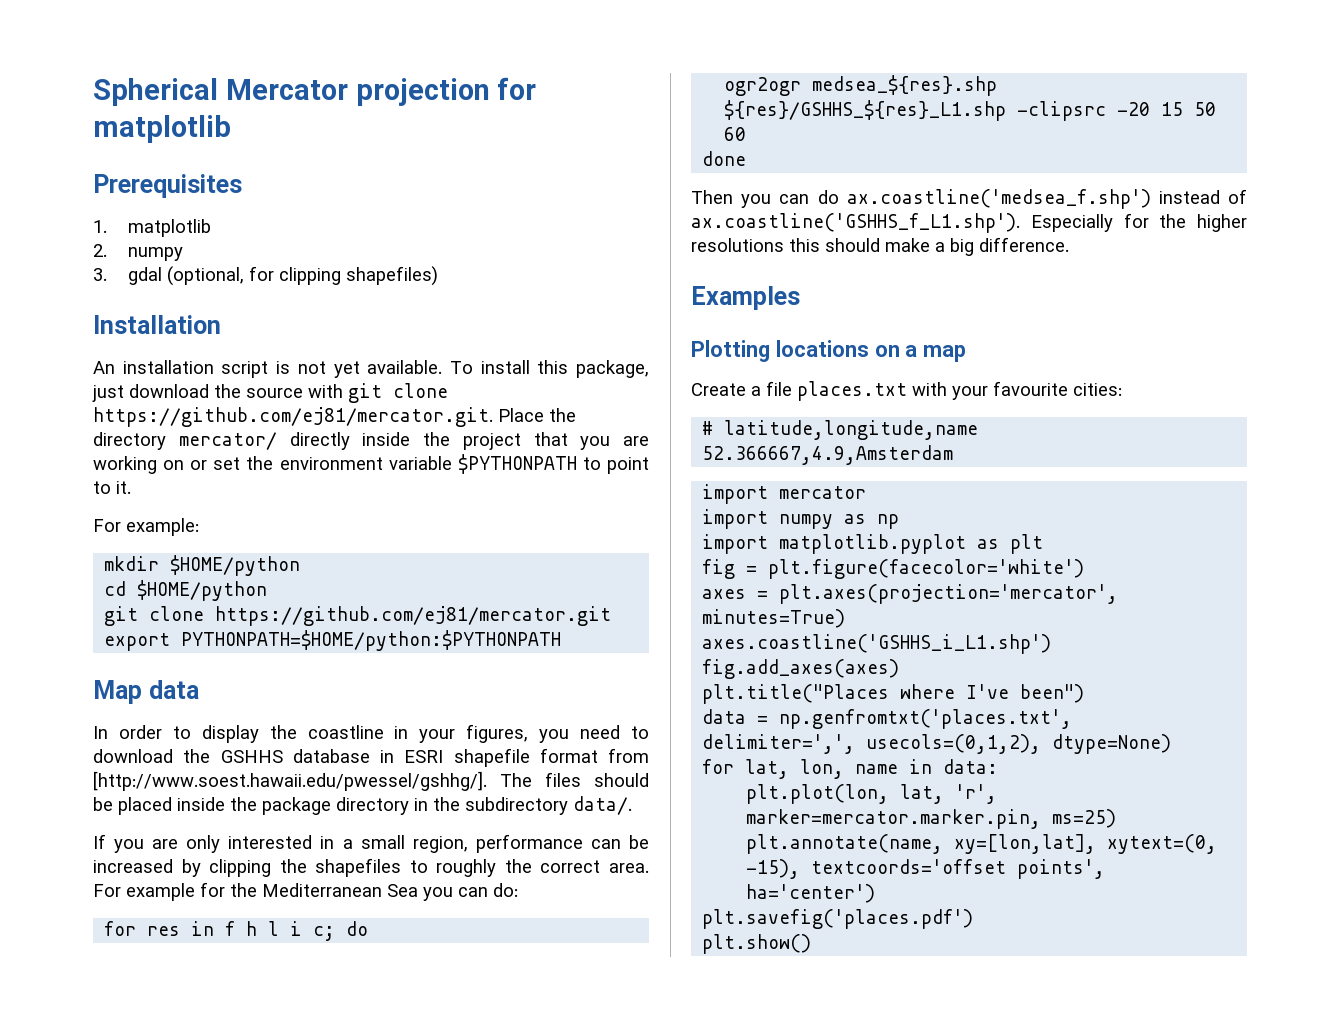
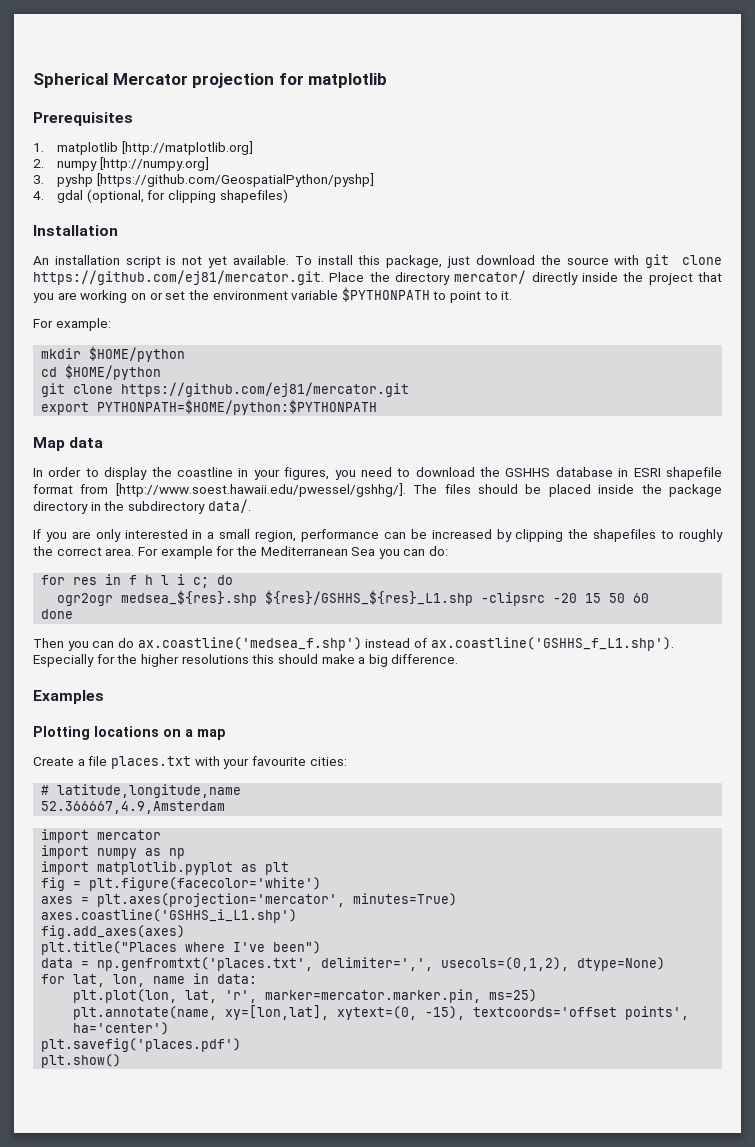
- 1. matplotlib
+ 1. matplotlib [http://matplotlib.org]
- 2. numpy
- 3. gdal (optional, for clipping shapefiles)
+ 2. numpy [http://numpy.org]
+ 3. pyshp [https://github.com/GeospatialPython/pyshp]
+ 4. gdal (optional, for clipping shapefiles)

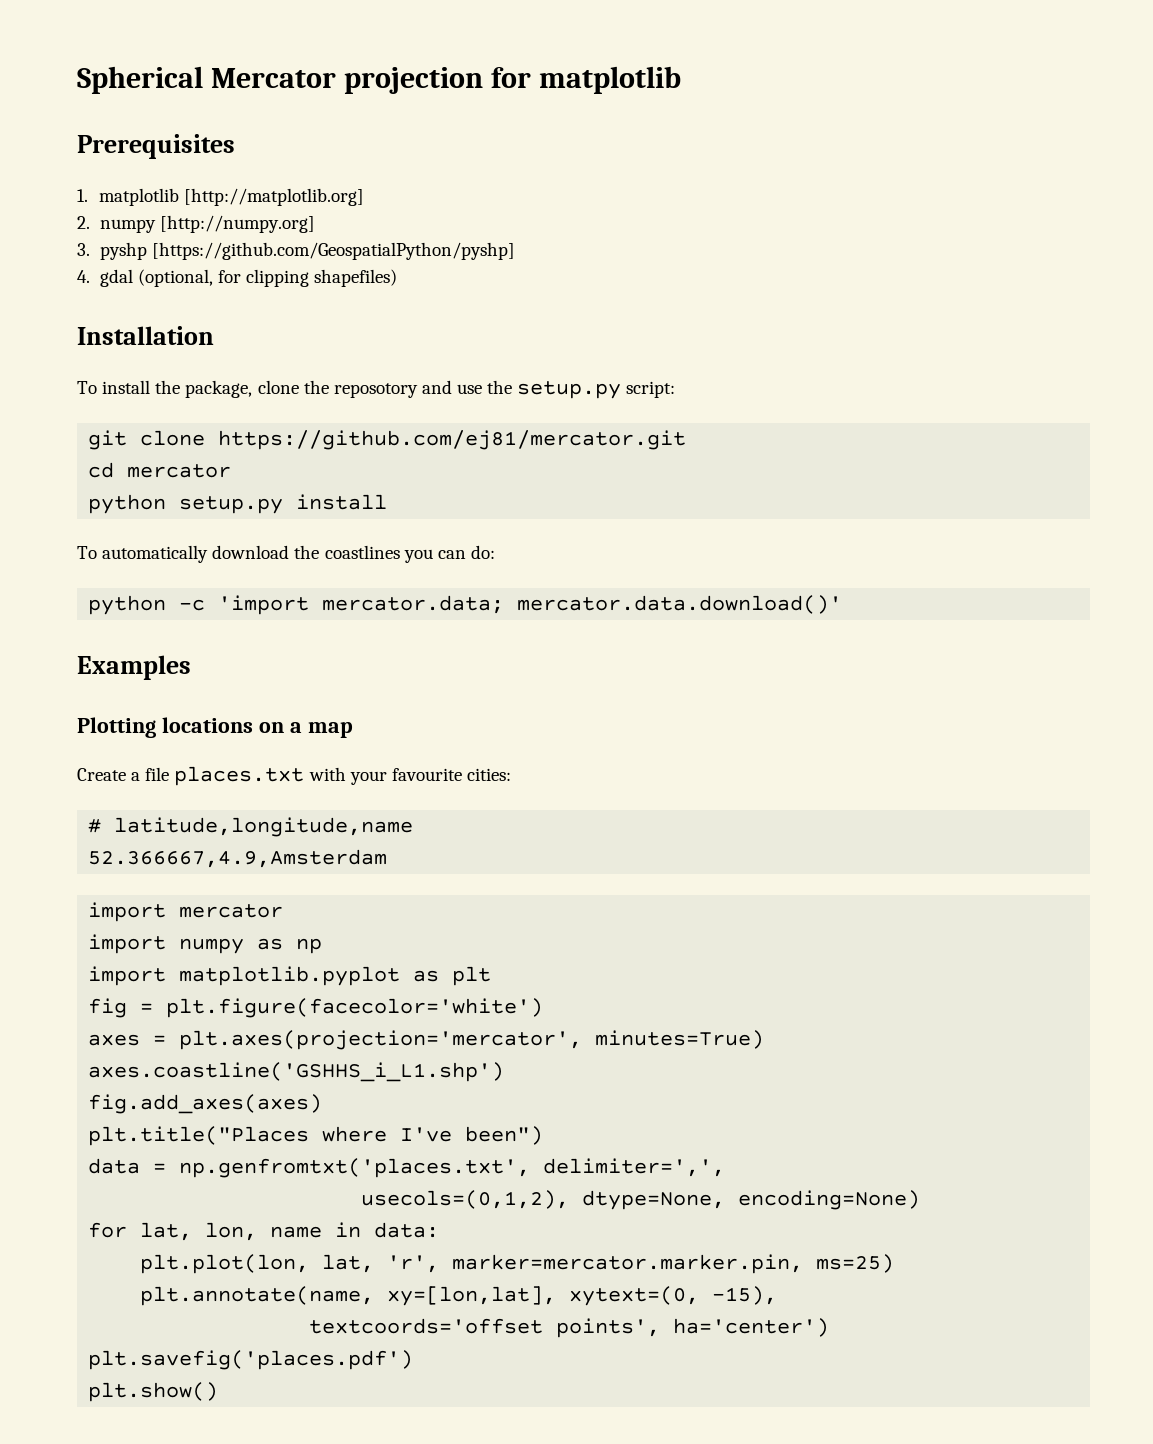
- An installation script is not yet available. To install this package, just download the source with git clone https://github.com/ej81/mercator.git. Place the directory mercator/ directly inside the project that you are working on or set the environment variable $PYTHONPATH to point to it.
- For example:
- mkdir $HOME/python
- cd $HOME/python
+ To install the package, clone the reposotory and use the setup.py script:
  git clone https://github.com/ej81/mercator.git
- export PYTHONPATH=$HOME/python:$PYTHONPATH
- Map data
- In order to display the coastline in your figures, you need to download the GSHHS database in ESRI shapefile format from [http://www.soest.hawaii.edu/pwessel/gshhg/]. The files should be placed inside the package directory in the subdirectory data/.
- If you are only interested in a small region, performance can be increased by clipping the shapefiles to roughly the correct area. For example for the Mediterranean Sea you can do:
- for res in f h l i c; do
- ogr2ogr medsea_${res}.shp ${res}/GSHHS_${res}_L1.shp -clipsrc -20 15 50 60
- done
- Then you can do ax.coastline('medsea_f.shp') instead of ax.coastline('GSHHS_f_L1.shp'). Especially for the higher resolutions this should make a big difference.
+ cd mercator
+ python setup.py install
+ To automatically download the coastlines you can do:
+ python -c 'import mercator.data; mercator.data.download()'
- data = np.genfromtxt('places.txt', delimiter=',', usecols=(0,1,2), dtype=None)
+ data = np.genfromtxt('places.txt', delimiter=',',
+ usecols=(0,1,2), dtype=None, encoding=None)
- plt.annotate(name, xy=[lon,lat], xytext=(0, -15), textcoords='offset points', ha='center')
+ plt.annotate(name, xy=[lon,lat], xytext=(0, -15),
+ textcoords='offset points', ha='center')

